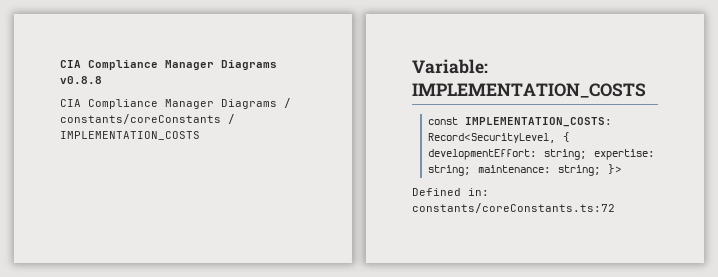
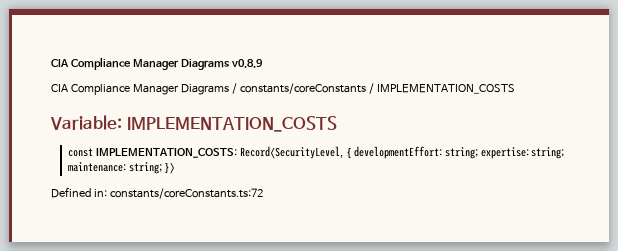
- CIA Compliance Manager Diagrams v0.8.8
+ CIA Compliance Manager Diagrams v0.8.9

